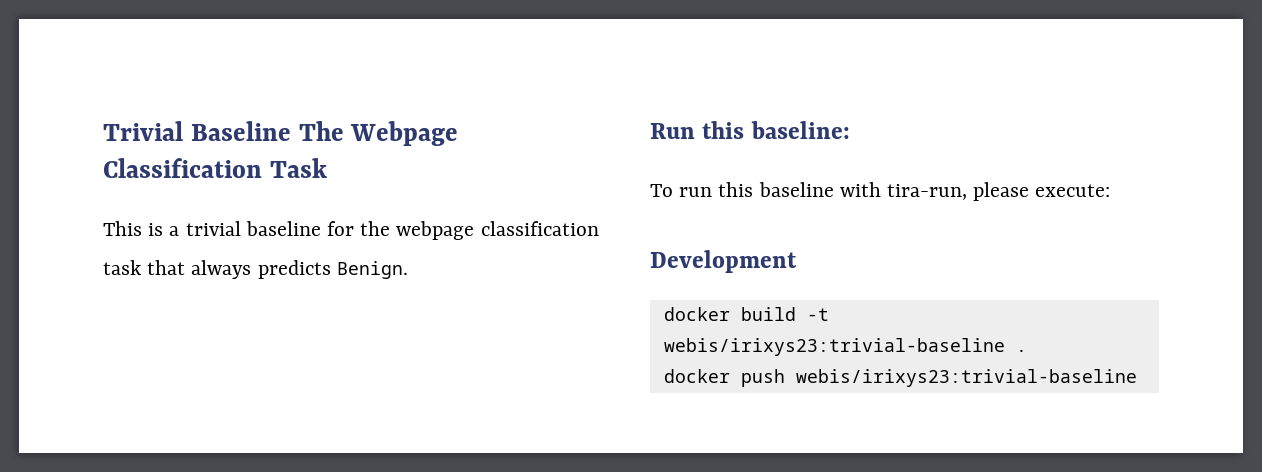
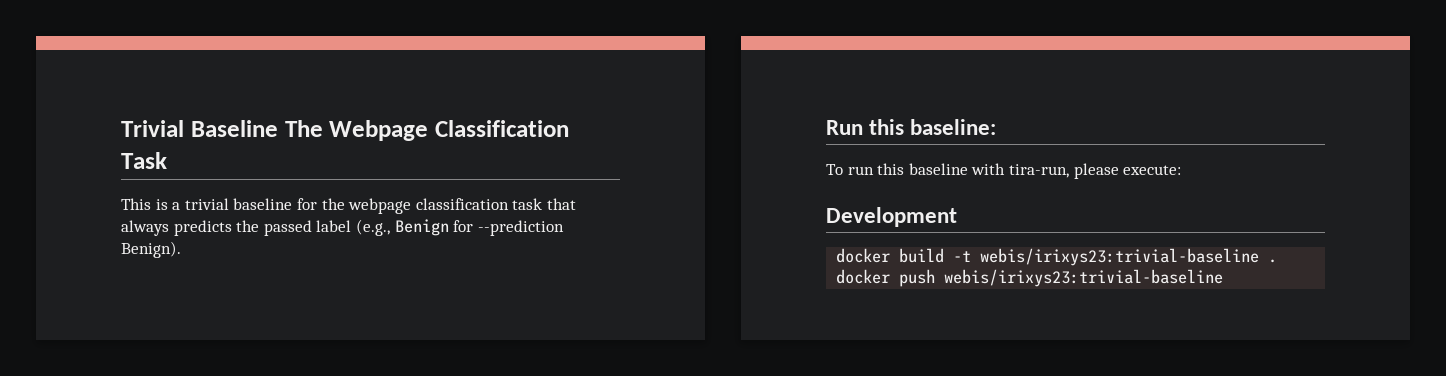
- This is a trivial baseline for the webpage classification task that always predicts Benign.
+ This is a trivial baseline for the webpage classification task that always predicts the passed label (e.g., Benign for --prediction Benign).

